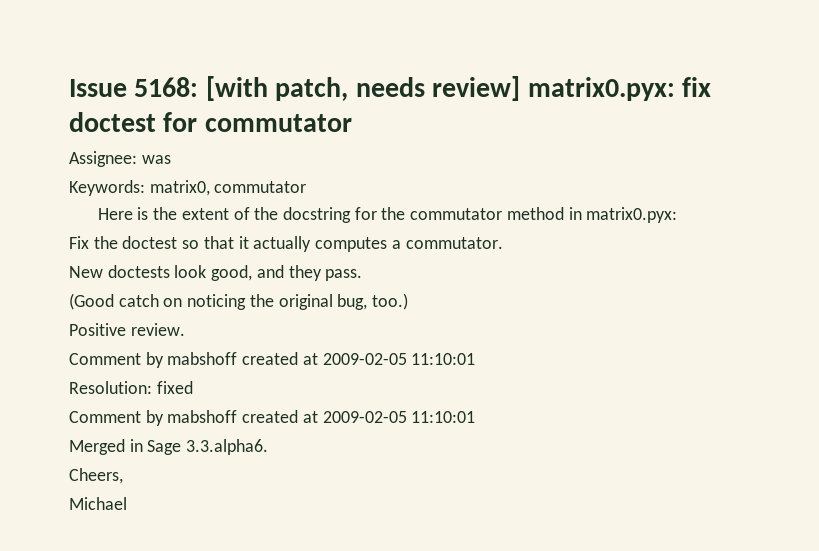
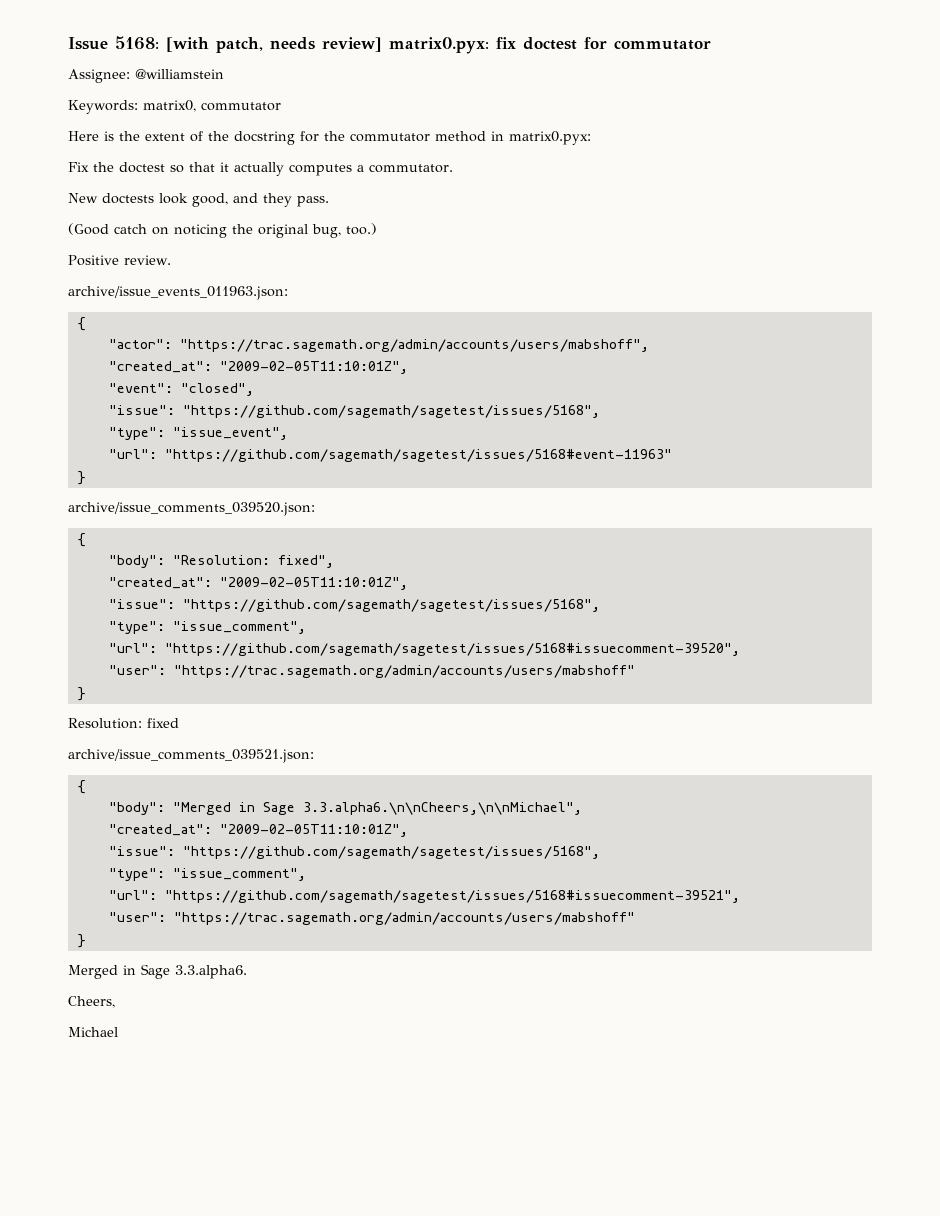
- Assignee: was
+ Assignee: @williamstein
  Positive review.
- Comment by mabshoff created at 2009-02-05 11:10:01
+ archive/issue_events_011963.json:
+ {
+ "actor": "https://trac.sagemath.org/admin/accounts/users/mabshoff",
+ "created_at": "2009-02-05T11:10:01Z",
+ "event": "closed",
+ "issue": "https://github.com/sagemath/sagetest/issues/5168",
+ "type": "issue_event",
+ "url": "https://github.com/sagemath/sagetest/issues/5168#event-11963"
+ }
+ archive/issue_comments_039520.json:
+ {
+ "body": "Resolution: fixed",
+ "created_at": "2009-02-05T11:10:01Z",
+ "issue": "https://github.com/sagemath/sagetest/issues/5168",
+ "type": "issue_comment",
+ "url": "https://github.com/sagemath/sagetest/issues/5168#issuecomment-39520",
+ "user": "https://trac.sagemath.org/admin/accounts/users/mabshoff"
+ }
  Resolution: fixed
- Comment by mabshoff created at 2009-02-05 11:10:01
+ archive/issue_comments_039521.json:
+ {
+ "body": "Merged in Sage 3.3.alpha6.\n\nCheers,\n\nMichael",
+ "created_at": "2009-02-05T11:10:01Z",
+ "issue": "https://github.com/sagemath/sagetest/issues/5168",
+ "type": "issue_comment",
+ "url": "https://github.com/sagemath/sagetest/issues/5168#issuecomment-39521",
+ "user": "https://trac.sagemath.org/admin/accounts/users/mabshoff"
+ }

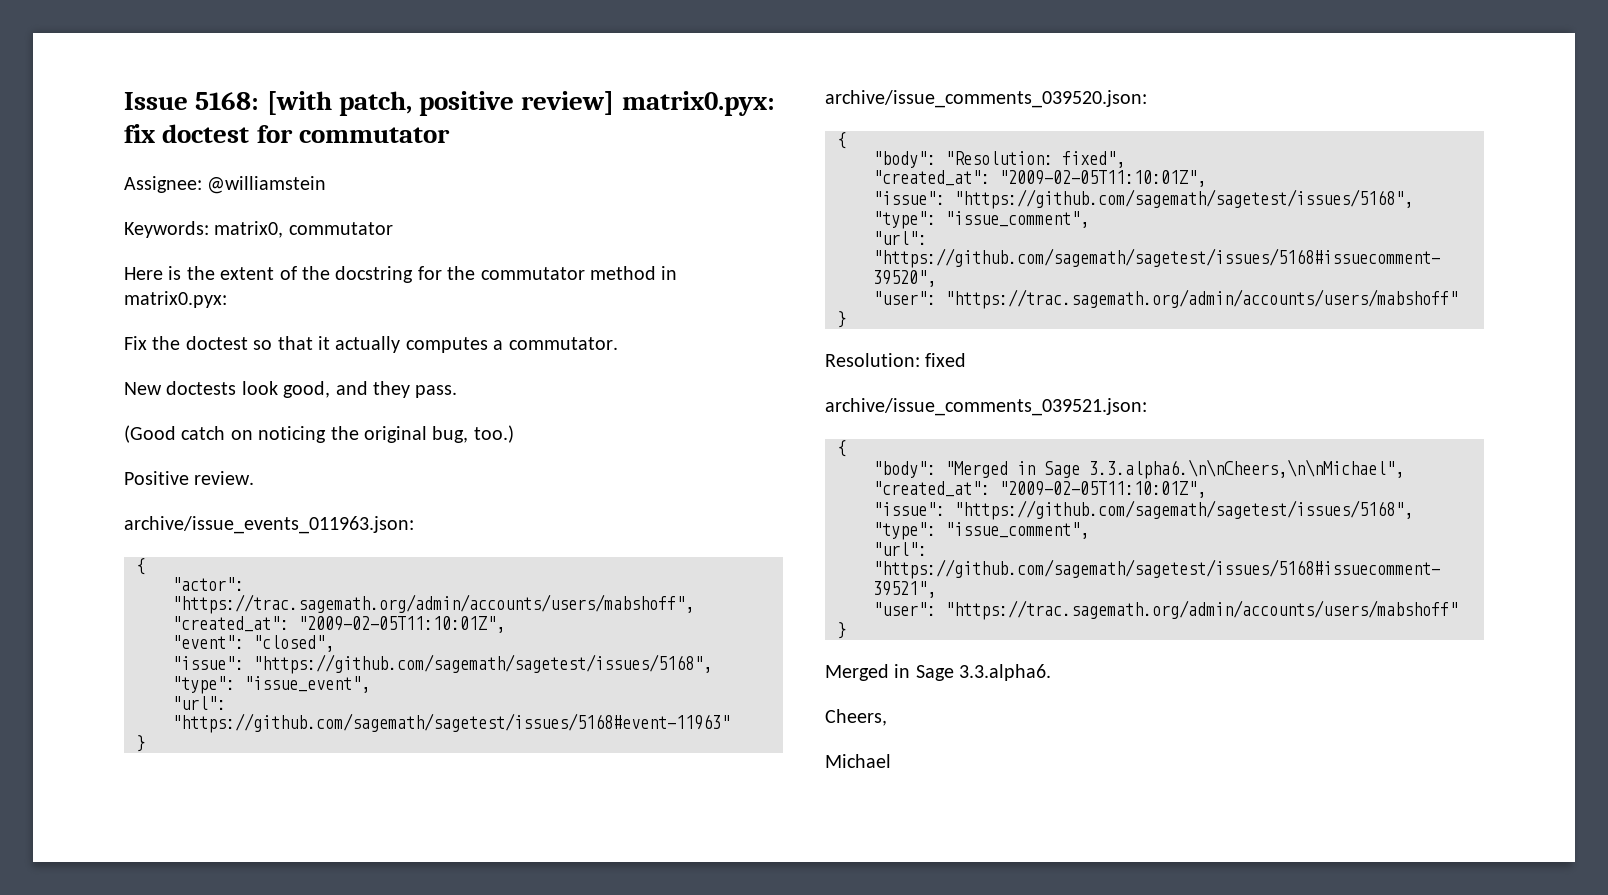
- Issue 5168: [with patch, needs review] matrix0.pyx: fix doctest for commutator
+ Issue 5168: [with patch, positive review] matrix0.pyx: fix doctest for commutator

